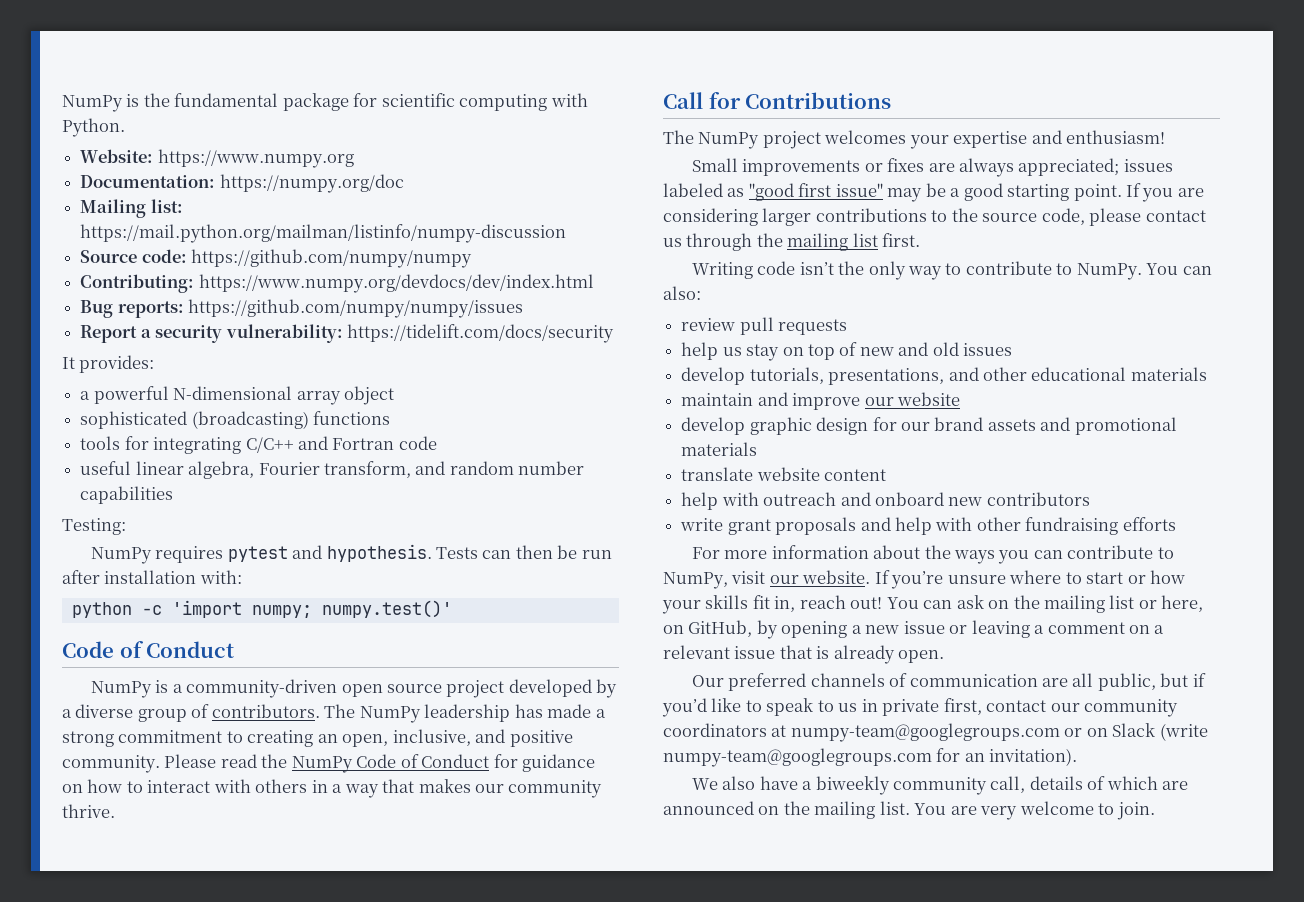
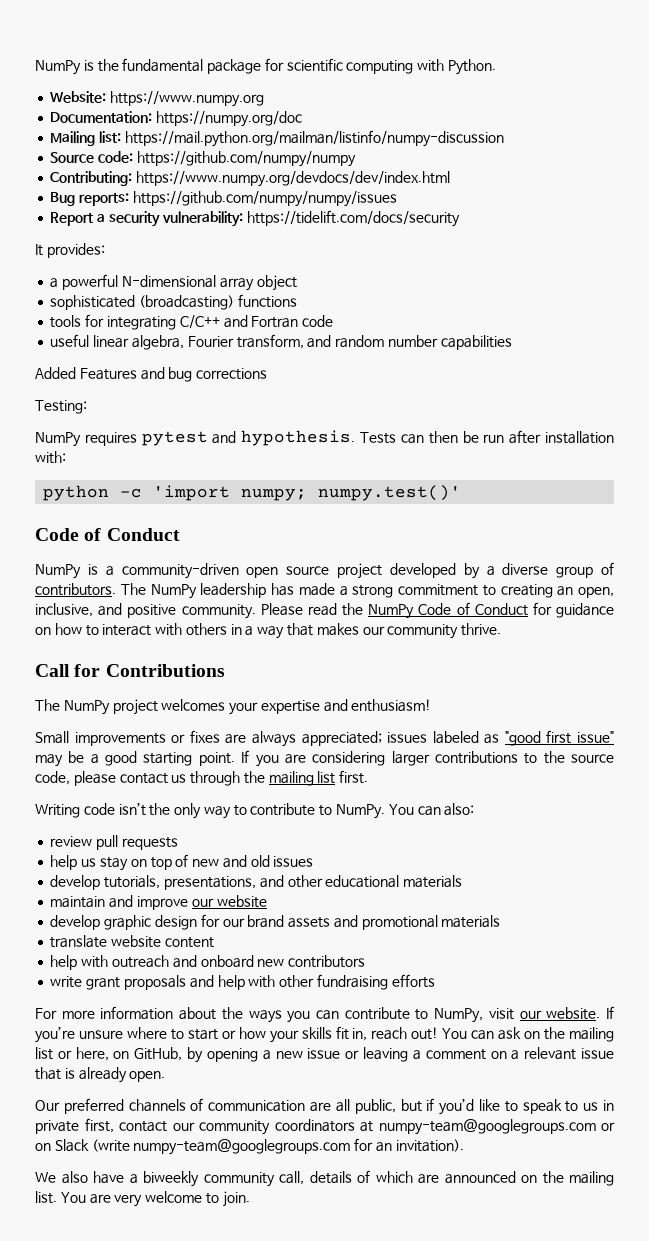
+ Added Features and bug corrections

